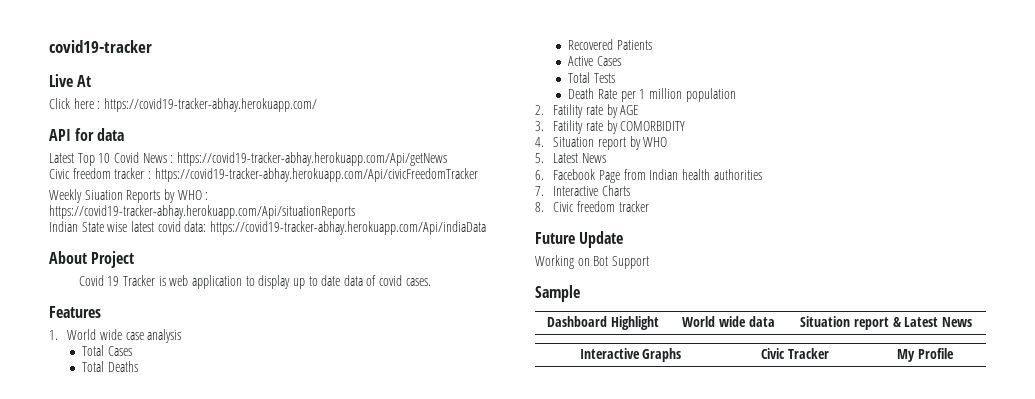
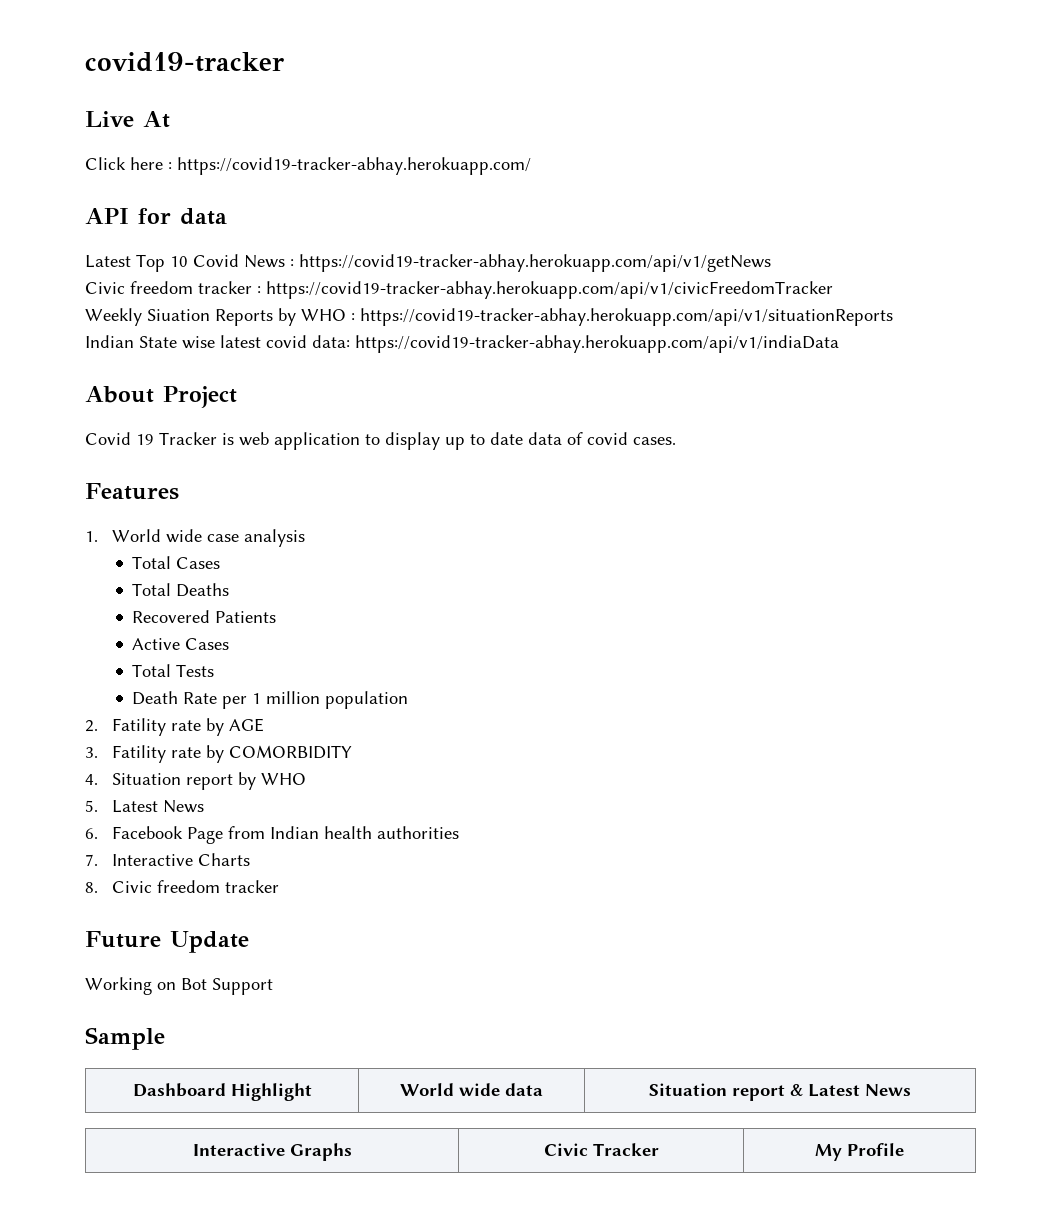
- Latest Top 10 Covid News : https://covid19-tracker-abhay.herokuapp.com/Api/getNews
+ Latest Top 10 Covid News : https://covid19-tracker-abhay.herokuapp.com/api/v1/getNews
- Civic freedom tracker : https://covid19-tracker-abhay.herokuapp.com/Api/civicFreedomTracker
+ Civic freedom tracker : https://covid19-tracker-abhay.herokuapp.com/api/v1/civicFreedomTracker
- Weekly Siuation Reports by WHO : https://covid19-tracker-abhay.herokuapp.com/Api/situationReports
+ Weekly Siuation Reports by WHO : https://covid19-tracker-abhay.herokuapp.com/api/v1/situationReports
- Indian State wise latest covid data: https://covid19-tracker-abhay.herokuapp.com/Api/indiaData
+ Indian State wise latest covid data: https://covid19-tracker-abhay.herokuapp.com/api/v1/indiaData

